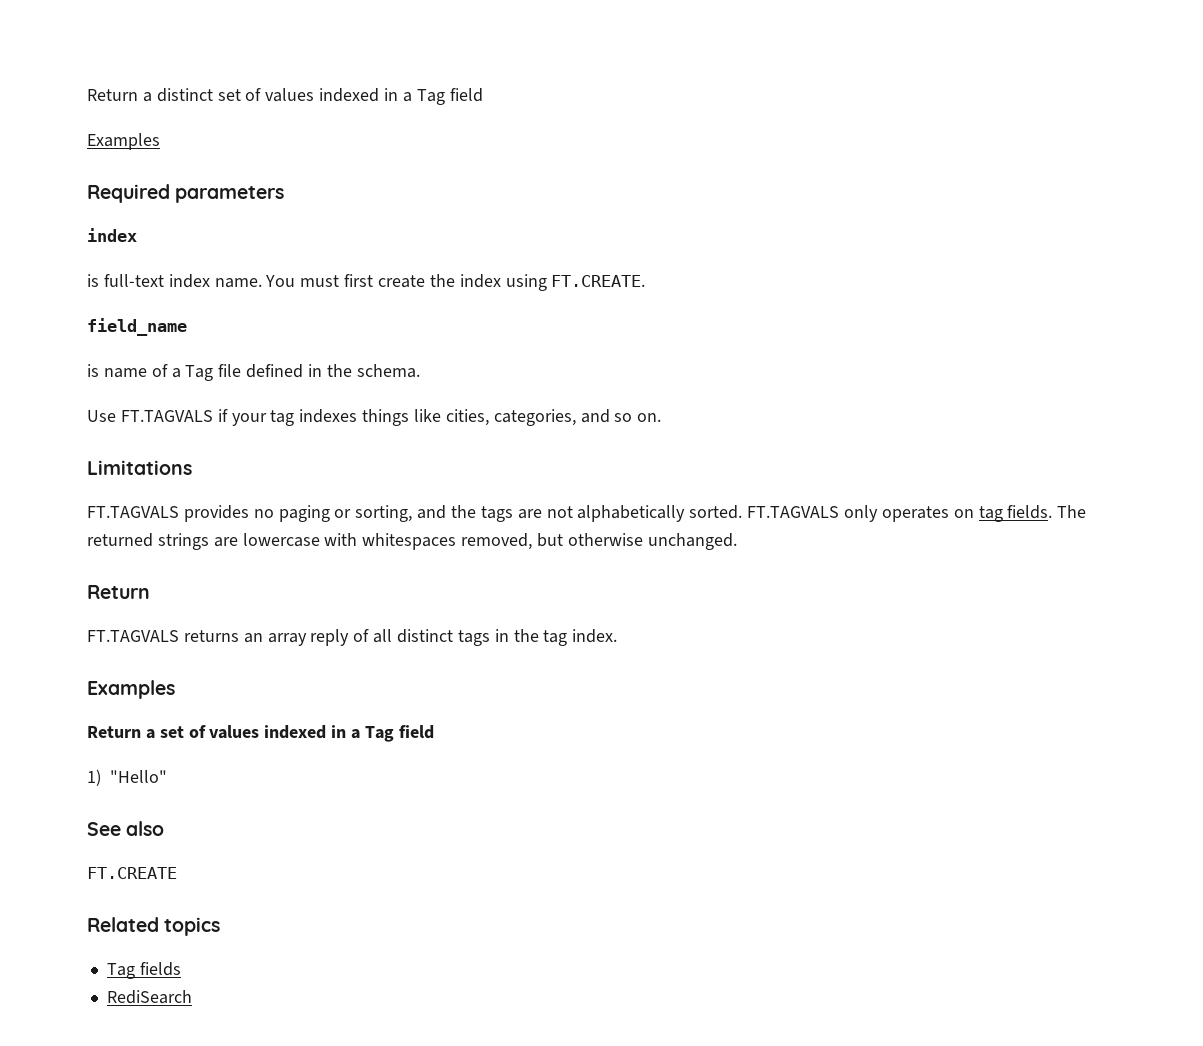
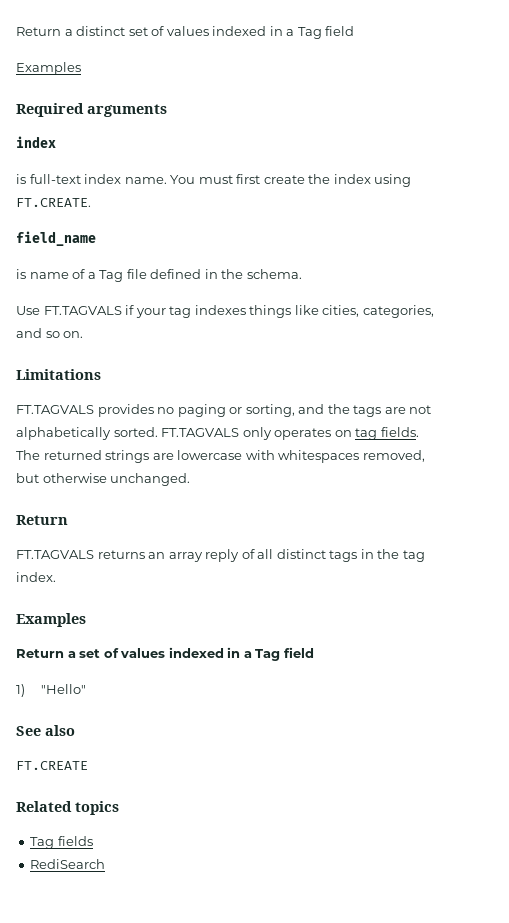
- Required parameters
+ Required arguments

